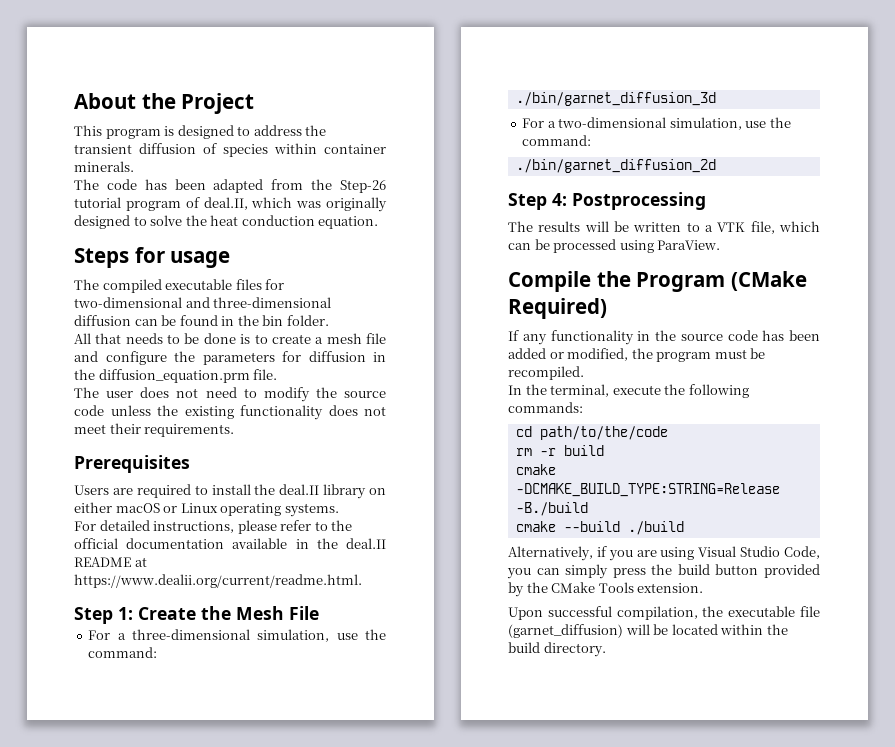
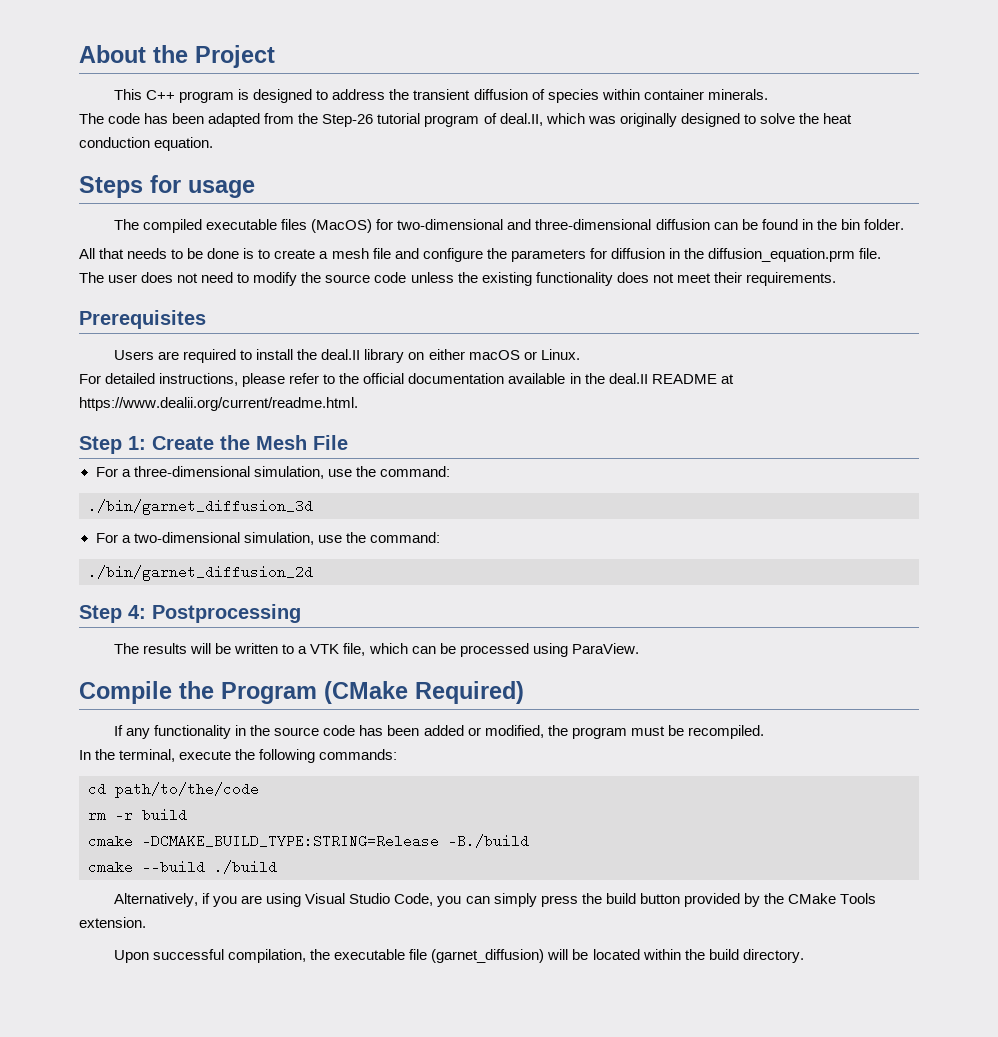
- This program is designed to address the transient diffusion of species within container minerals.
+ This C++ program is designed to address the transient diffusion of species within container minerals.
- The compiled executable files for two-dimensional and three-dimensional diffusion can be found in the bin folder.
+ The compiled executable files (MacOS) for two-dimensional and three-dimensional diffusion can be found in the bin folder.
- Users are required to install the deal.II library on either macOS or Linux operating systems.
+ Users are required to install the deal.II library on either macOS or Linux.

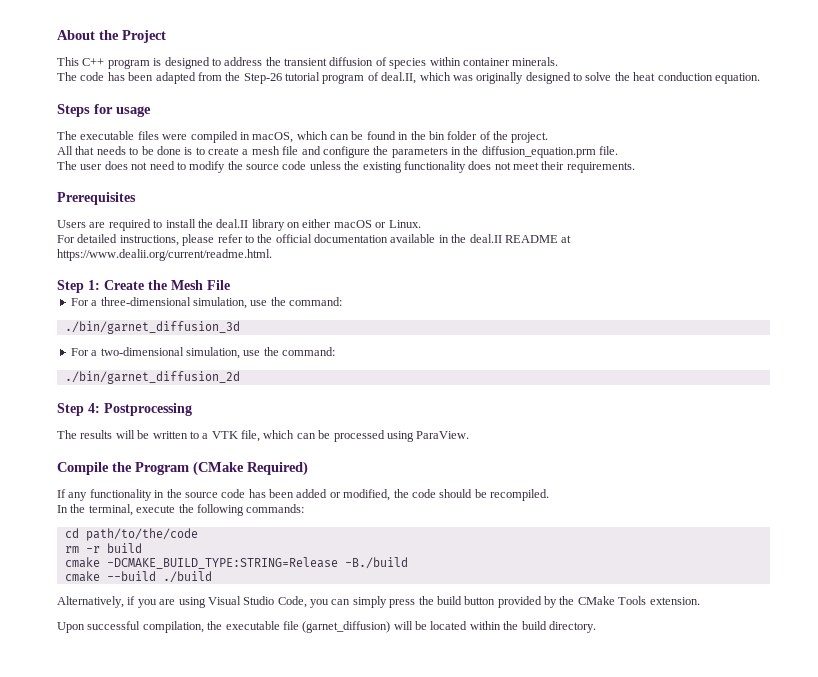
- The compiled executable files (MacOS) for two-dimensional and three-dimensional diffusion can be found in the bin folder.
+ The executable files were compiled in macOS, which can be found in the bin folder of the project.
- All that needs to be done is to create a mesh file and configure the parameters for diffusion in the diffusion_equation.prm file.
+ All that needs to be done is to create a mesh file and configure the parameters in the diffusion_equation.prm file.
- If any functionality in the source code has been added or modified, the program must be recompiled.
+ If any functionality in the source code has been added or modified, the code should be recompiled.

